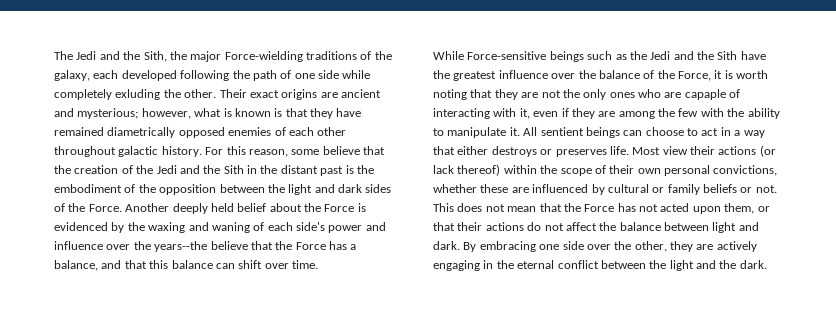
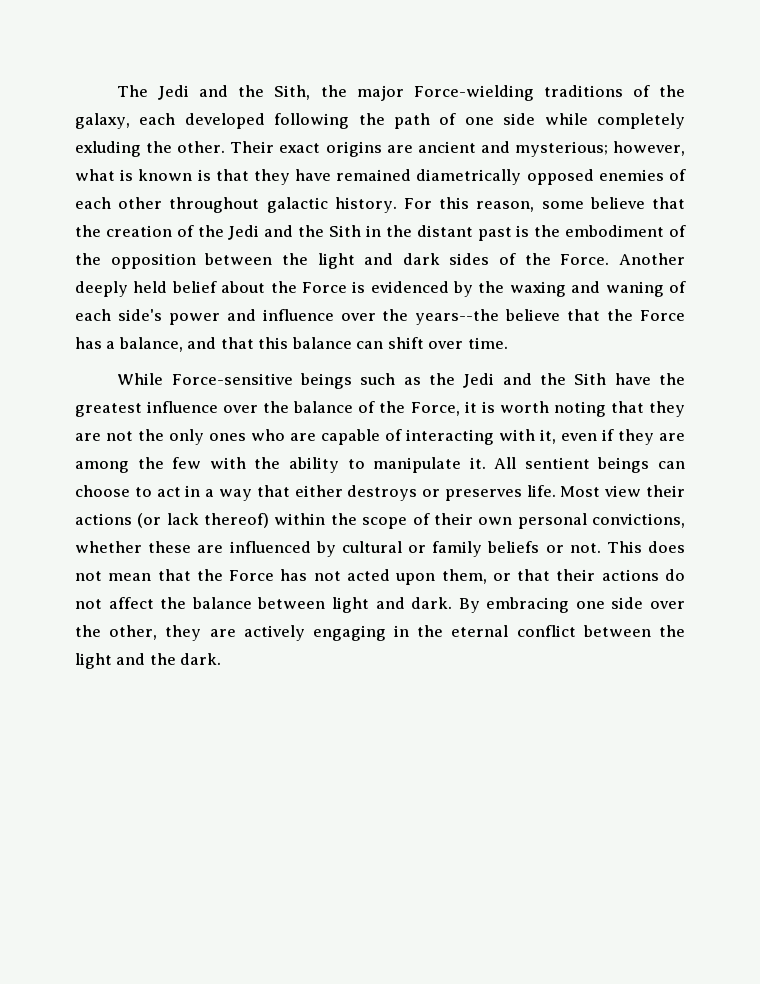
- While Force-sensitive beings such as the Jedi and the Sith have the greatest influence over the balance of the Force, it is worth noting that they are not the only ones who are capaple of interacting with it, even if they are among the few with the ability to manipulate it.
+ While Force-sensitive beings such as the Jedi and the Sith have the greatest influence over the balance of the Force, it is worth noting that they are not the only ones who are capable of interacting with it, even if they are among the few with the ability to manipulate it.

